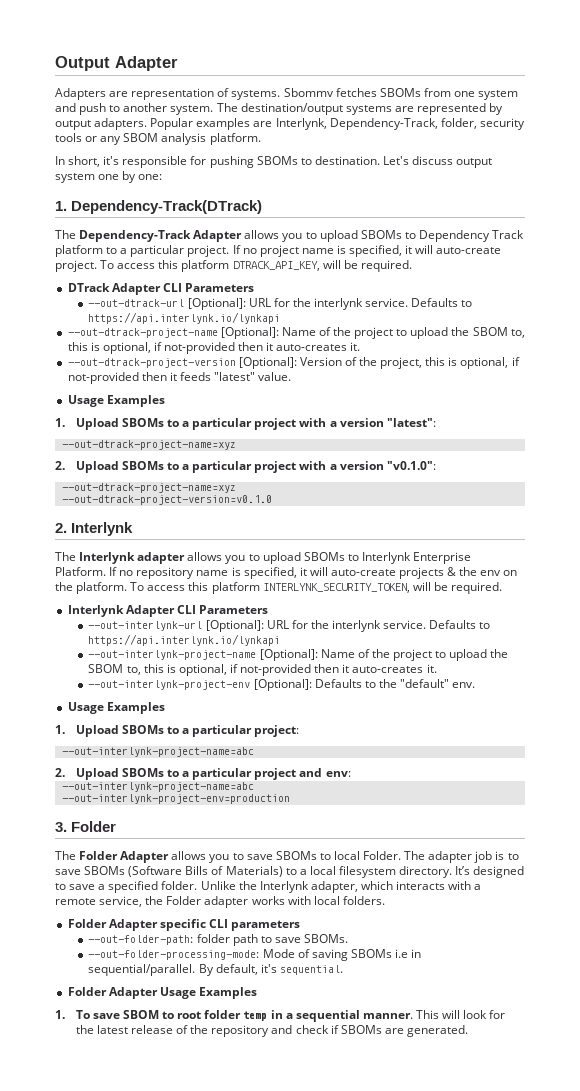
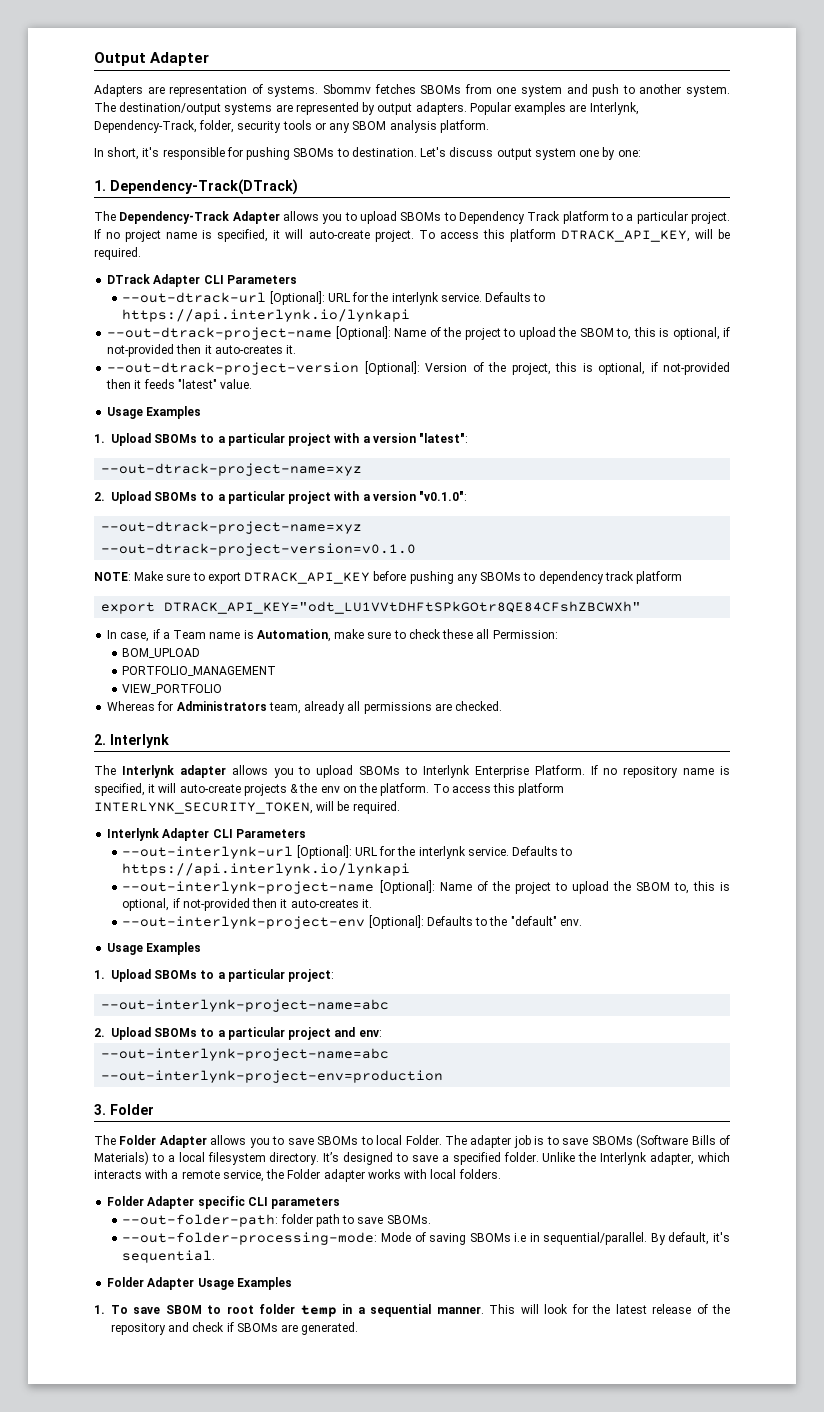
+ NOTE: Make sure to export DTRACK_API_KEY before pushing any SBOMs to dependency track platform
+ export DTRACK_API_KEY="odt_LU1VVtDHFtSPkGOtr8QE84CFshZBCWXh"
+ In case, if a Team name is Automation, make sure to check these all Permission:
+ BOM_UPLOAD
+ PORTFOLIO_MANAGEMENT
+ VIEW_PORTFOLIO
+ Whereas for Administrators team, already all permissions are checked.

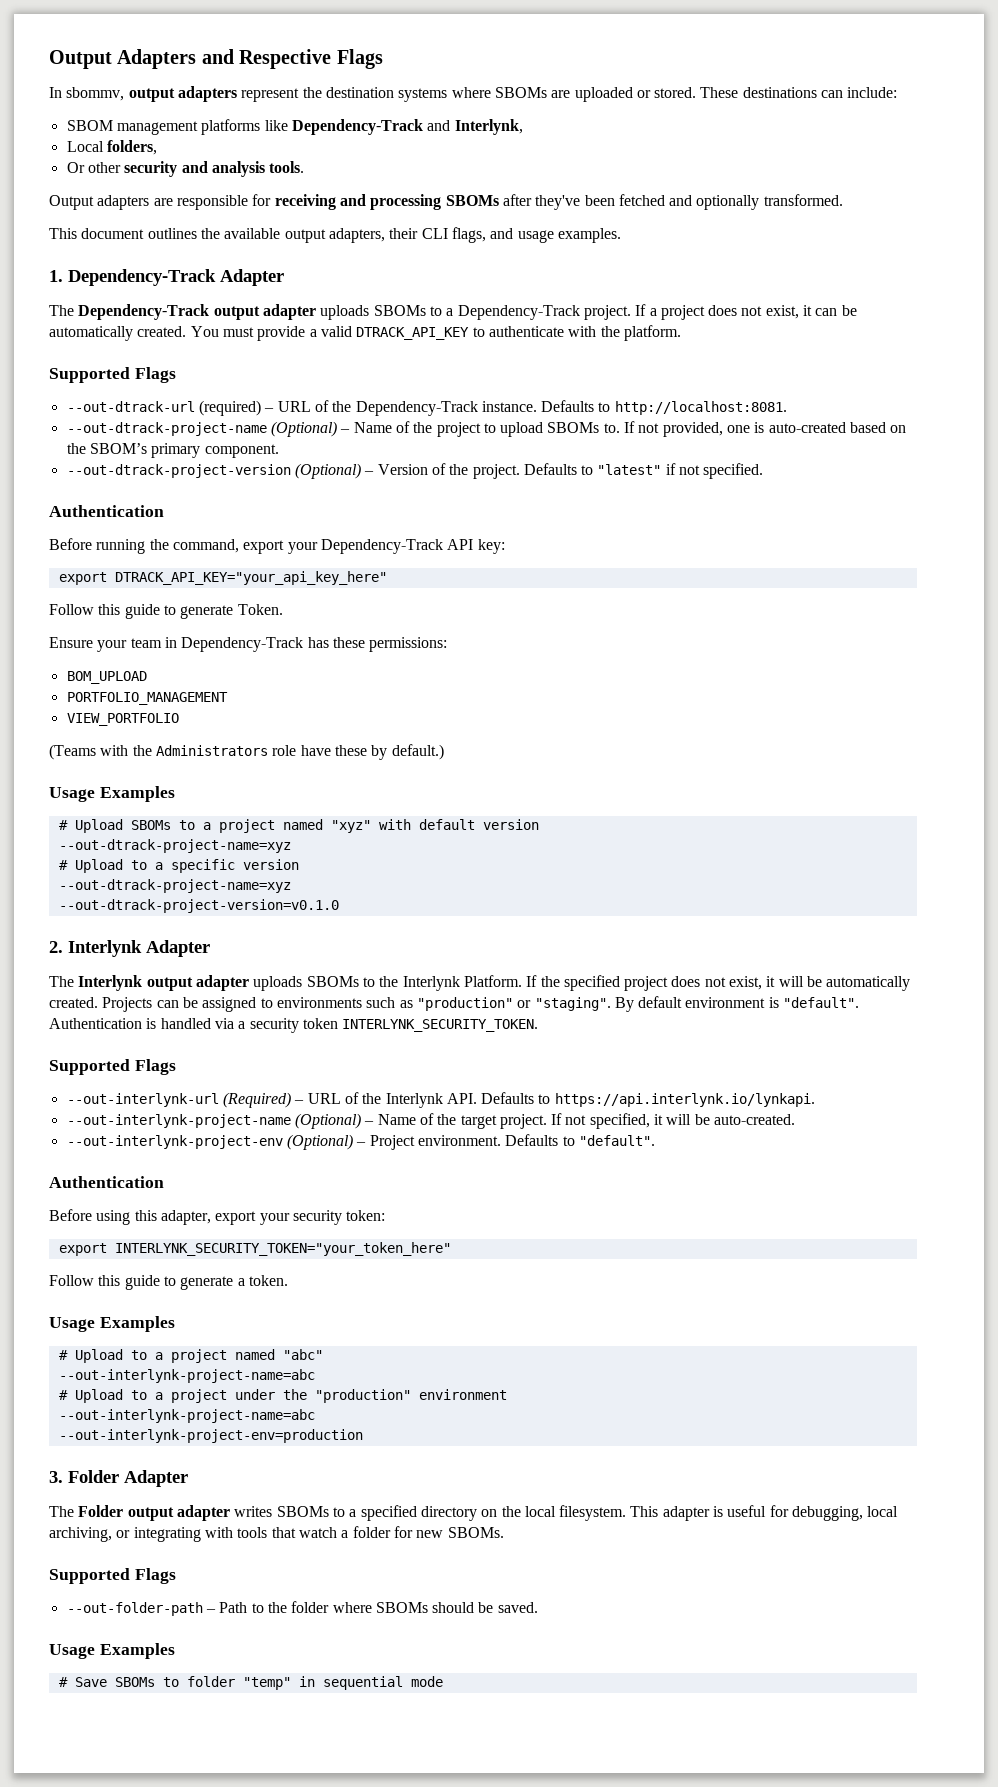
- Output Adapter
- Adapters are representation of systems. Sbommv fetches SBOMs from one system and push to another system. The destination/output systems are represented by output adapters. Popular examples are Interlynk, Dependency-Track, folder, security tools or any SBOM analysis platform.
- In short, it's responsible for pushing SBOMs to destination. Let's discuss output system one by one:
- 1. Dependency-Track(DTrack)
+ Output Adapters and Respective Flags
+ In sbommv, output adapters represent the destination systems where SBOMs are uploaded or stored. These destinations can include:
+ SBOM management platforms like Dependency-Track and Interlynk,
+ Local folders,
+ Or other security and analysis tools.
+ Output adapters are responsible for receiving and processing SBOMs after they've been fetched and optionally transformed.
+ This document outlines the available output adapters, their CLI flags, and usage examples.
+ 1. Dependency-Track Adapter
- The Dependency-Track Adapter allows you to upload SBOMs to Dependency Track platform to a particular project. If no project name is specified, it will auto-create project. To access this platform DTRACK_API_KEY, will be required.
- DTrack Adapter CLI Parameters
- --out-dtrack-url [Optional]: URL for the interlynk service. Defaults to https://api.interlynk.io/lynkapi
+ The Dependency-Track output adapter uploads SBOMs to a Dependency-Track project. If a project does not exist, it can be automatically created. You must provide a valid DTRACK_API_KEY to authenticate with the platform.
+ Supported Flags
+ --out-dtrack-url (required) – URL of the Dependency-Track instance. Defaults to http://localhost:8081.
- --out-dtrack-project-name [Optional]: Name of the project to upload the SBOM to, this is optional, if not-provided then it auto-creates it.
+ --out-dtrack-project-name (Optional) – Name of the project to upload SBOMs to. If not provided, one is auto-created based on the SBOM’s primary component.
- --out-dtrack-project-version [Optional]: Version of the project, this is optional, if not-provided then it feeds "latest" value.
- Usage Examples
- 1. Upload SBOMs to a particular project with a version "latest":
- --out-dtrack-project-name=xyz
- 2. Upload SBOMs to a particular project with a version "v0.1.0":
- --out-dtrack-project-name=xyz
- --out-dtrack-project-version=v0.1.0
- NOTE: Make sure to export DTRACK_API_KEY before pushing any SBOMs to dependency track platform
- export DTRACK_API_KEY="odt_LU1VVtDHFtSPkGOtr8QE84CFshZBCWXh"
- In case, if a Team name is Automation, make sure to check these all Permission:
+ --out-dtrack-project-version (Optional) – Version of the project. Defaults to "latest" if not specified.
+ Authentication
+ Before running the command, export your Dependency-Track API key:
+ export DTRACK_API_KEY="your_api_key_here"
+ Follow this guide to generate Token.
+ Ensure your team in Dependency-Track has these permissions:
  BOM_UPLOAD
  PORTFOLIO_MANAGEMENT
  VIEW_PORTFOLIO
- Whereas for Administrators team, already all permissions are checked.
- 2. Interlynk
- The Interlynk adapter allows you to upload SBOMs to Interlynk Enterprise Platform. If no repository name is specified, it will auto-create projects & the env on the platform. To access this platform INTERLYNK_SECURITY_TOKEN, will be required.
- Interlynk Adapter CLI Parameters
- --out-interlynk-url [Optional]: URL for the interlynk service. Defaults to https://api.interlynk.io/lynkapi
- --out-interlynk-project-name [Optional]: Name of the project to upload the SBOM to, this is optional, if not-provided then it auto-creates it.
- --out-interlynk-project-env [Optional]: Defaults to the "default" env.
+ (Teams with the Administrators role have these by default.)
  Usage Examples
- 1. Upload SBOMs to a particular project:
+ # Upload SBOMs to a project named "xyz" with default version
+ --out-dtrack-project-name=xyz
+ # Upload to a specific version
+ --out-dtrack-project-name=xyz
+ --out-dtrack-project-version=v0.1.0
+ 2. Interlynk Adapter
+ The Interlynk output adapter uploads SBOMs to the Interlynk Platform. If the specified project does not exist, it will be automatically created. Projects can be assigned to environments such as "production" or "staging". By default environment is "default". Authentication is handled via a security token INTERLYNK_SECURITY_TOKEN.
+ Supported Flags
+ --out-interlynk-url (Required) – URL of the Interlynk API. Defaults to https://api.interlynk.io/lynkapi.
+ --out-interlynk-project-name (Optional) – Name of the target project. If not specified, it will be auto-created.
+ --out-interlynk-project-env (Optional) – Project environment. Defaults to "default".
+ Authentication
+ Before using this adapter, export your security token:
+ export INTERLYNK_SECURITY_TOKEN="your_token_here"
+ Follow this guide to generate a token.
+ Usage Examples
+ # Upload to a project named "abc"
  --out-interlynk-project-name=abc
- 2. Upload SBOMs to a particular project and env:
+ # Upload to a project under the "production" environment
- 3. Folder
+ 3. Folder Adapter
- The Folder Adapter allows you to save SBOMs to local Folder. The adapter job is to save SBOMs (Software Bills of Materials) to a local filesystem directory. It’s designed to save a specified folder. Unlike the Interlynk adapter, which interacts with a remote service, the Folder adapter works with local folders.
- Folder Adapter specific CLI parameters
- --out-folder-path: folder path to save SBOMs.
- --out-folder-processing-mode: Mode of saving SBOMs i.e in sequential/parallel. By default, it's sequential.
- Folder Adapter Usage Examples
- 1. To save SBOM to root folder temp in a sequential manner. This will look for the latest release of the repository and check if SBOMs are generated.
+ The Folder output adapter writes SBOMs to a specified directory on the local filesystem. This adapter is useful for debugging, local archiving, or integrating with tools that watch a folder for new SBOMs.
+ Supported Flags
+ --out-folder-path – Path to the folder where SBOMs should be saved.
+ Usage Examples
+ # Save SBOMs to folder "temp" in sequential mode

